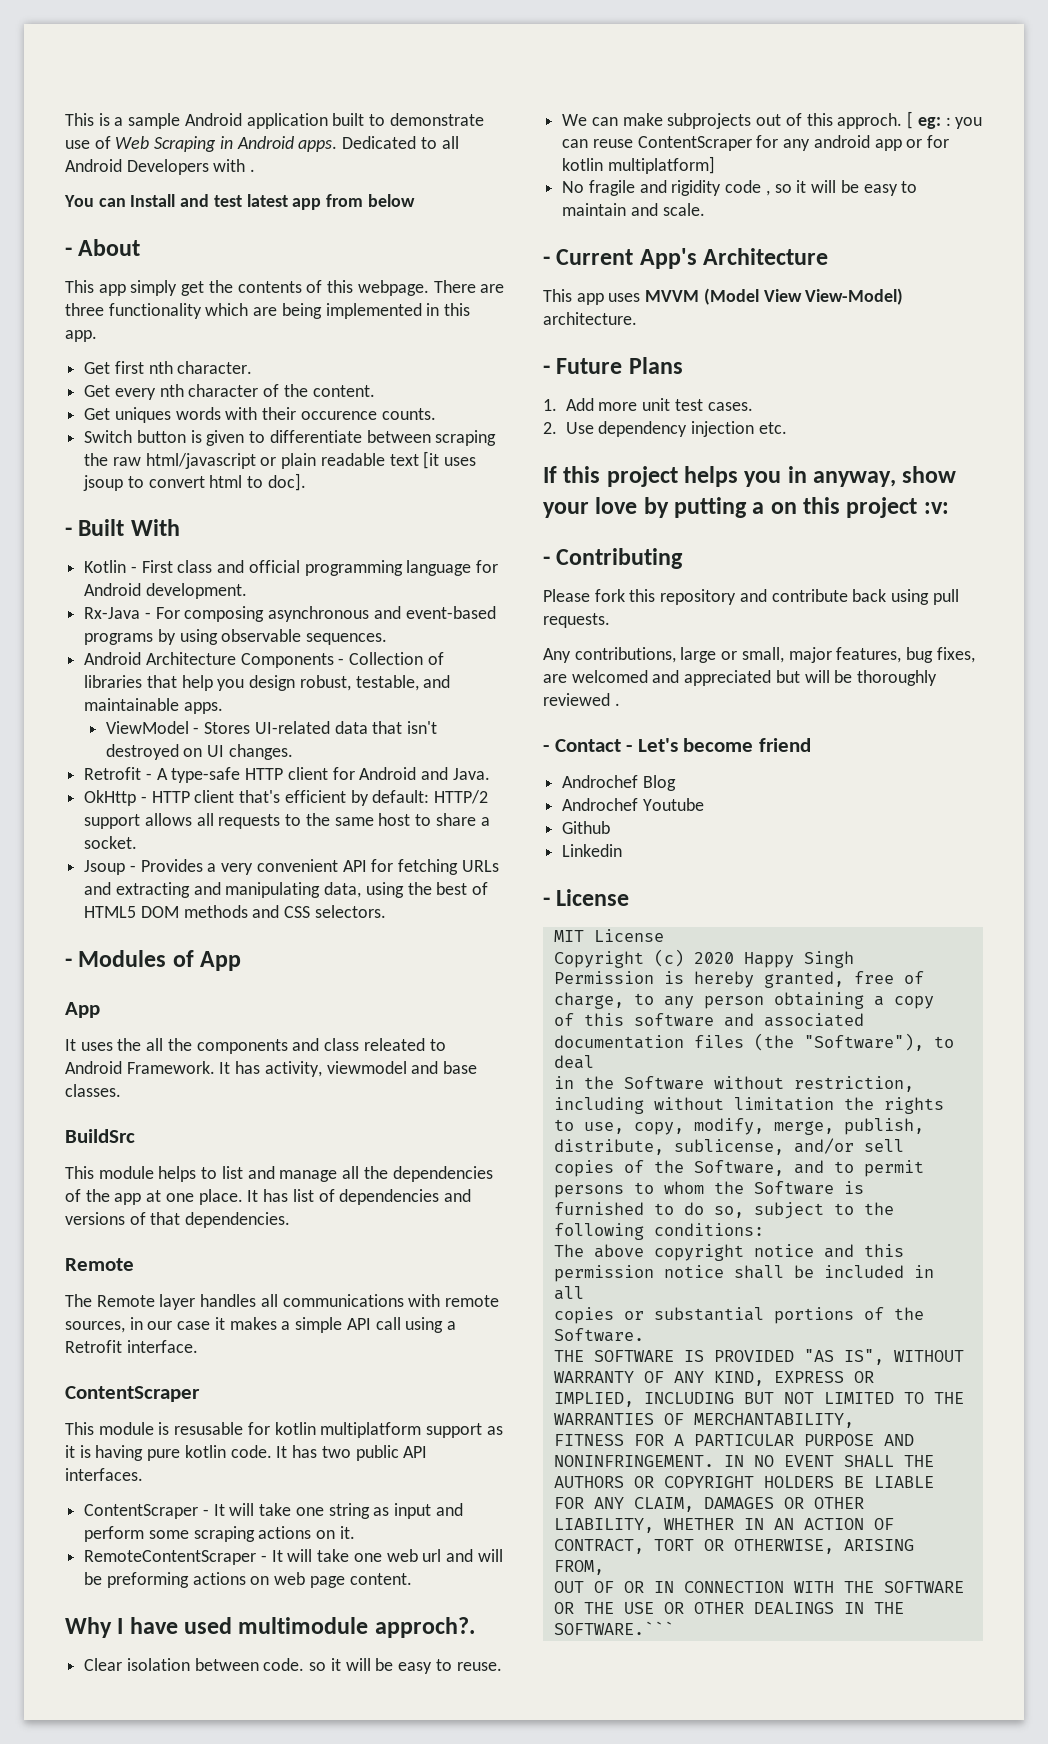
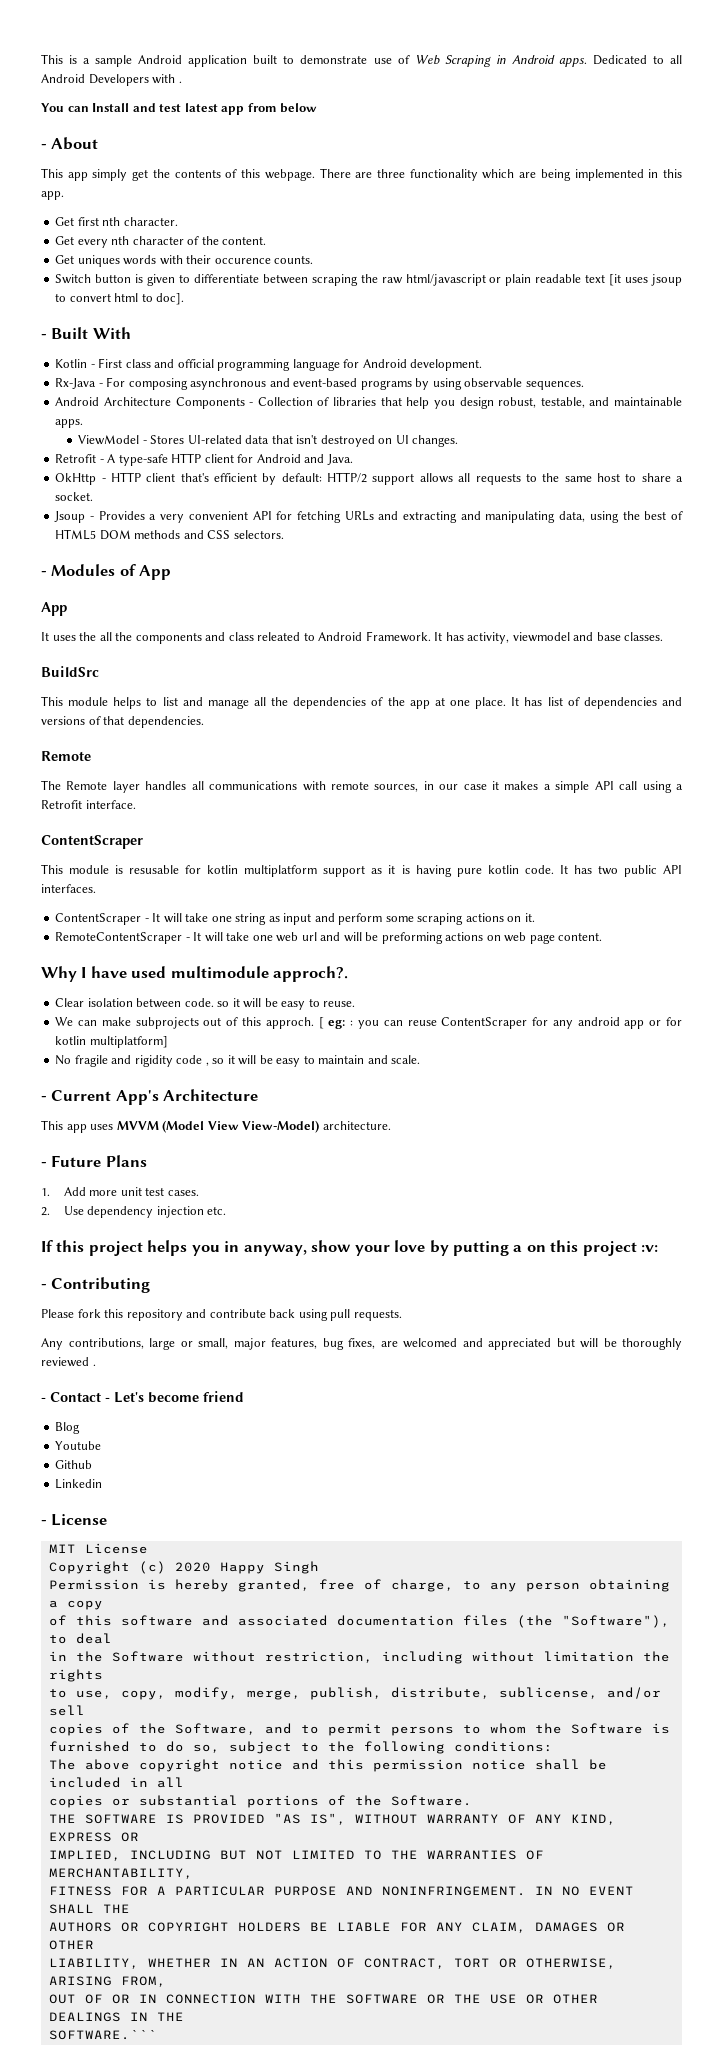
- Androchef Blog
+ Blog
- Androchef Youtube
+ Youtube

